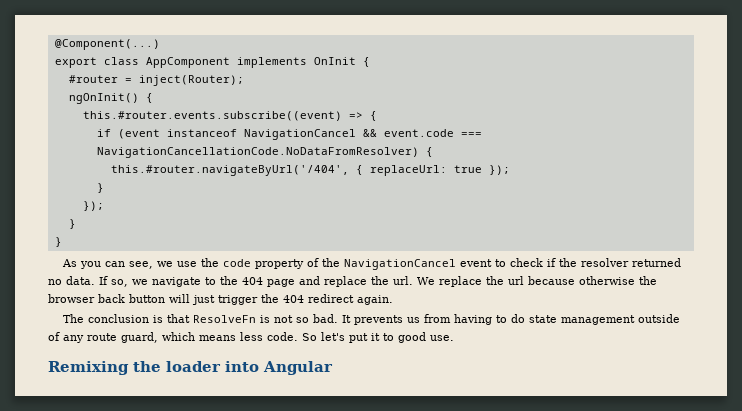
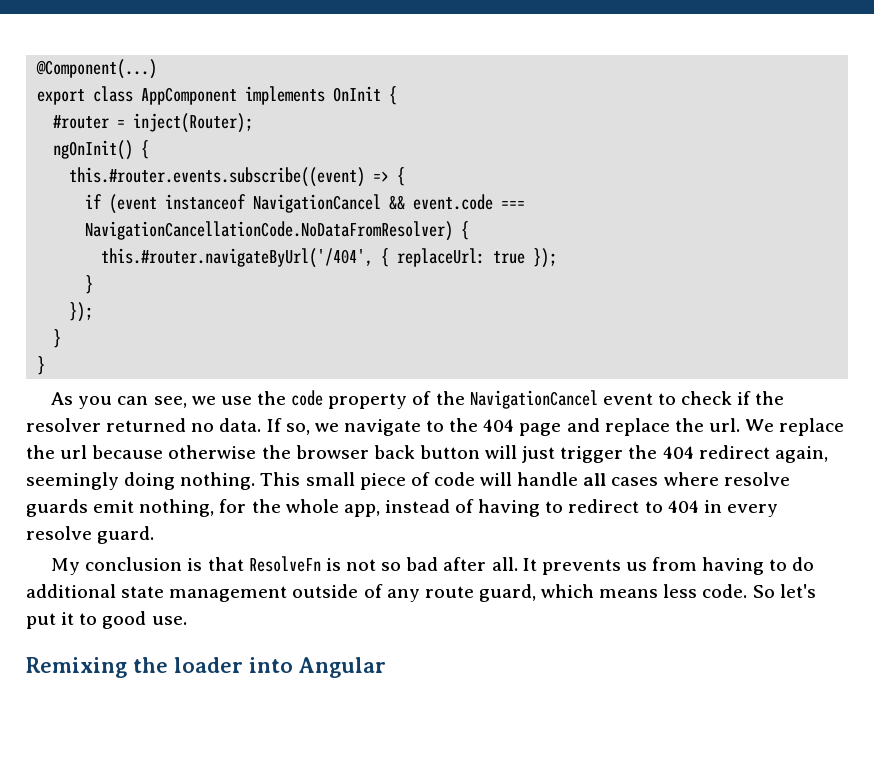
- We replace the url because otherwise the browser back button will just trigger the 404 redirect again.
- The conclusion is that ResolveFn is not so bad.
+ We replace the url because otherwise the browser back button will just trigger the 404 redirect again, seemingly doing nothing. This small piece of code will handle all cases where resolve guards emit nothing, for the whole app, instead of having to redirect to 404 in every resolve guard.
+ My conclusion is that ResolveFn is not so bad after all.
- It prevents us from having to do state management outside of any route guard, which means less code.
+ It prevents us from having to do additional state management outside of any route guard, which means less code.

